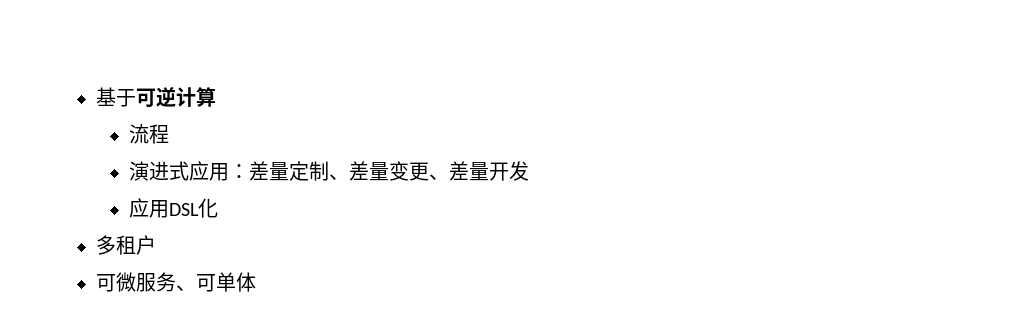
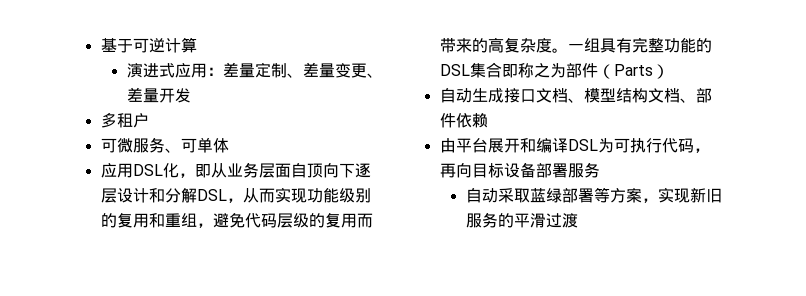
- 流程
- 应用DSL化
+ 应用DSL化，即从业务层面自顶向下逐层设计和分解DSL，从而实现功能级别的复用和重组，避免代码层级的复用而带来的高复杂度。一组具有完整功能的DSL集合即称之为部件（Parts）
+ 自动生成接口文档、模型结构文档、部件依赖
+ 由平台展开和编译DSL为可执行代码，再向目标设备部署服务
+ 自动采取蓝绿部署等方案，实现新旧服务的平滑过渡

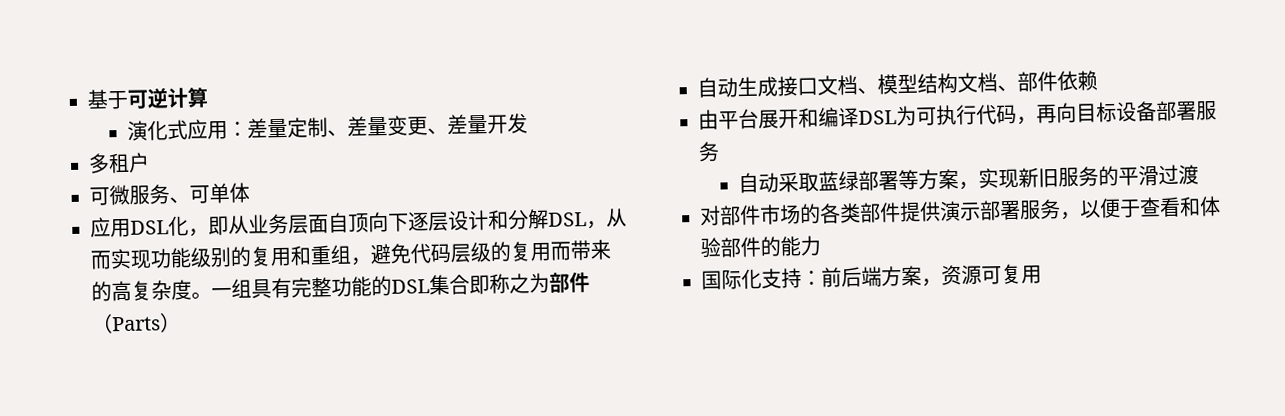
- 演进式应用：差量定制、差量变更、差量开发
+ 演化式应用：差量定制、差量变更、差量开发
+ 对部件市场的各类部件提供演示部署服务，以便于查看和体验部件的能力
+ 国际化支持：前后端方案，资源可复用

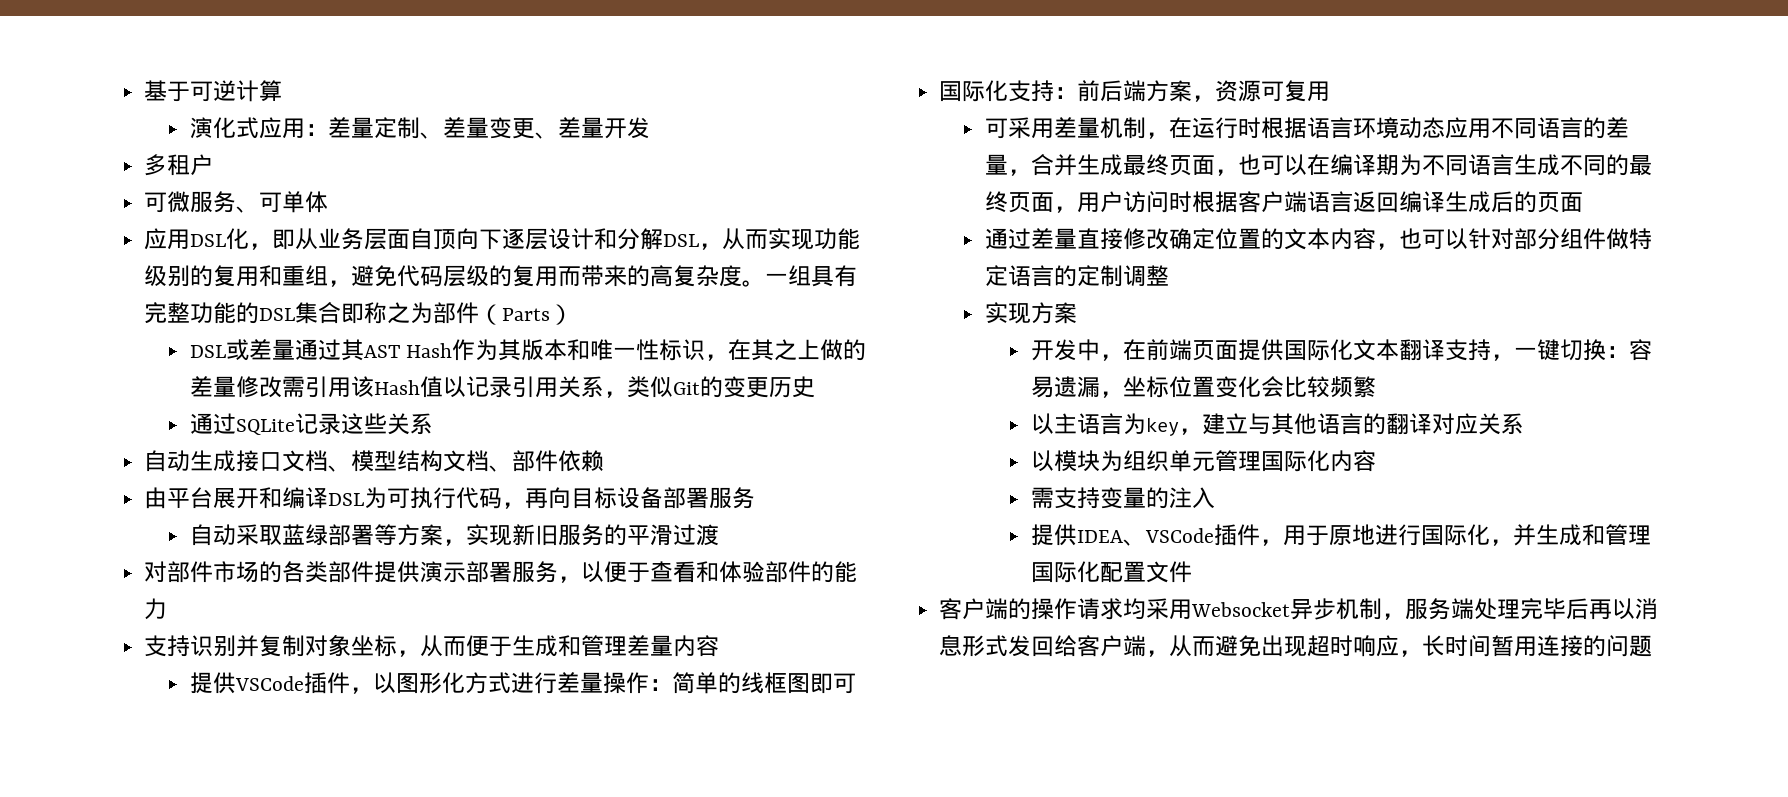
+ DSL或差量通过其AST Hash作为其版本和唯一性标识，在其之上做的差量修改需引用该Hash值以记录引用关系，类似Git的变更历史
+ 通过SQLite记录这些关系
+ 支持识别并复制对象坐标，从而便于生成和管理差量内容
+ 提供VSCode插件，以图形化方式进行差量操作：简单的线框图即可
+ 可采用差量机制，在运行时根据语言环境动态应用不同语言的差量，合并生成最终页面，也可以在编译期为不同语言生成不同的最终页面，用户访问时根据客户端语言返回编译生成后的页面
+ 通过差量直接修改确定位置的文本内容，也可以针对部分组件做特定语言的定制调整
+ 实现方案
+ 开发中，在前端页面提供国际化文本翻译支持，一键切换：容易遗漏，坐标位置变化会比较频繁
+ 以主语言为key，建立与其他语言的翻译对应关系
+ 以模块为组织单元管理国际化内容
+ 需支持变量的注入
+ 提供IDEA、VSCode插件，用于原地进行国际化，并生成和管理国际化配置文件
+ 客户端的操作请求均采用Websocket异步机制，服务端处理完毕后再以消息形式发回给客户端，从而避免出现超时响应，长时间暂用连接的问题

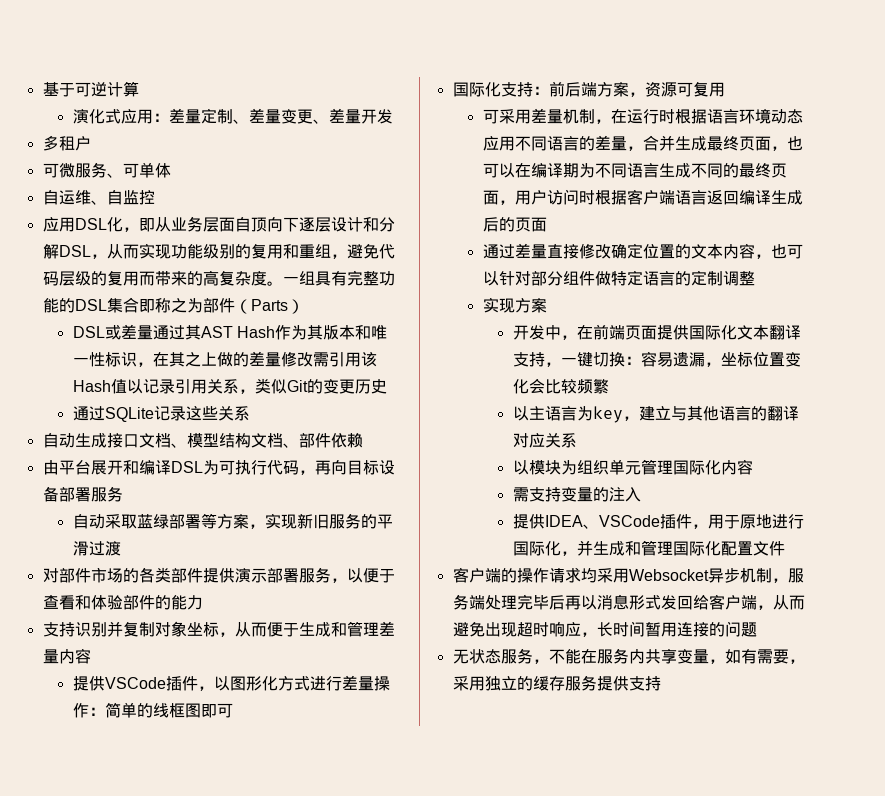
+ 自运维、自监控
+ 无状态服务，不能在服务内共享变量，如有需要，采用独立的缓存服务提供支持

